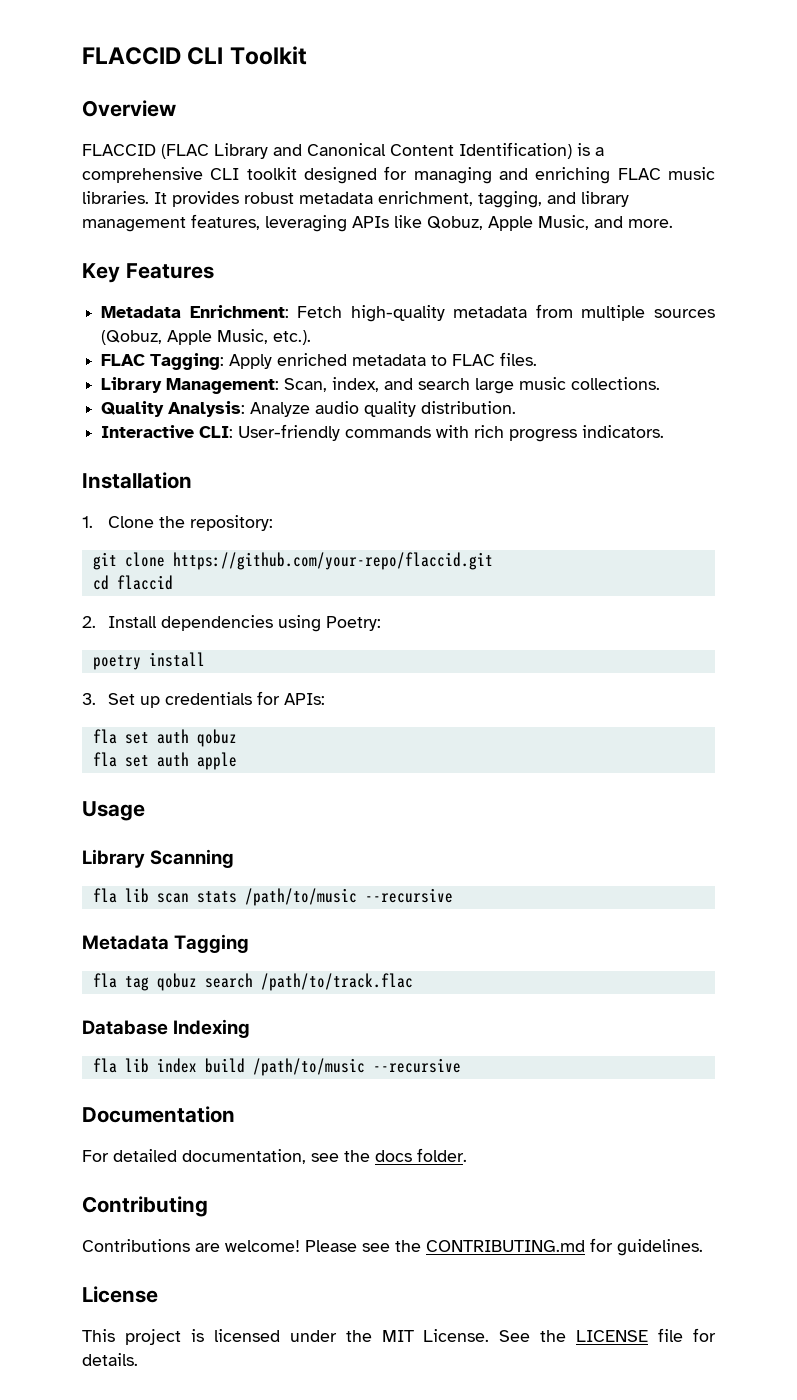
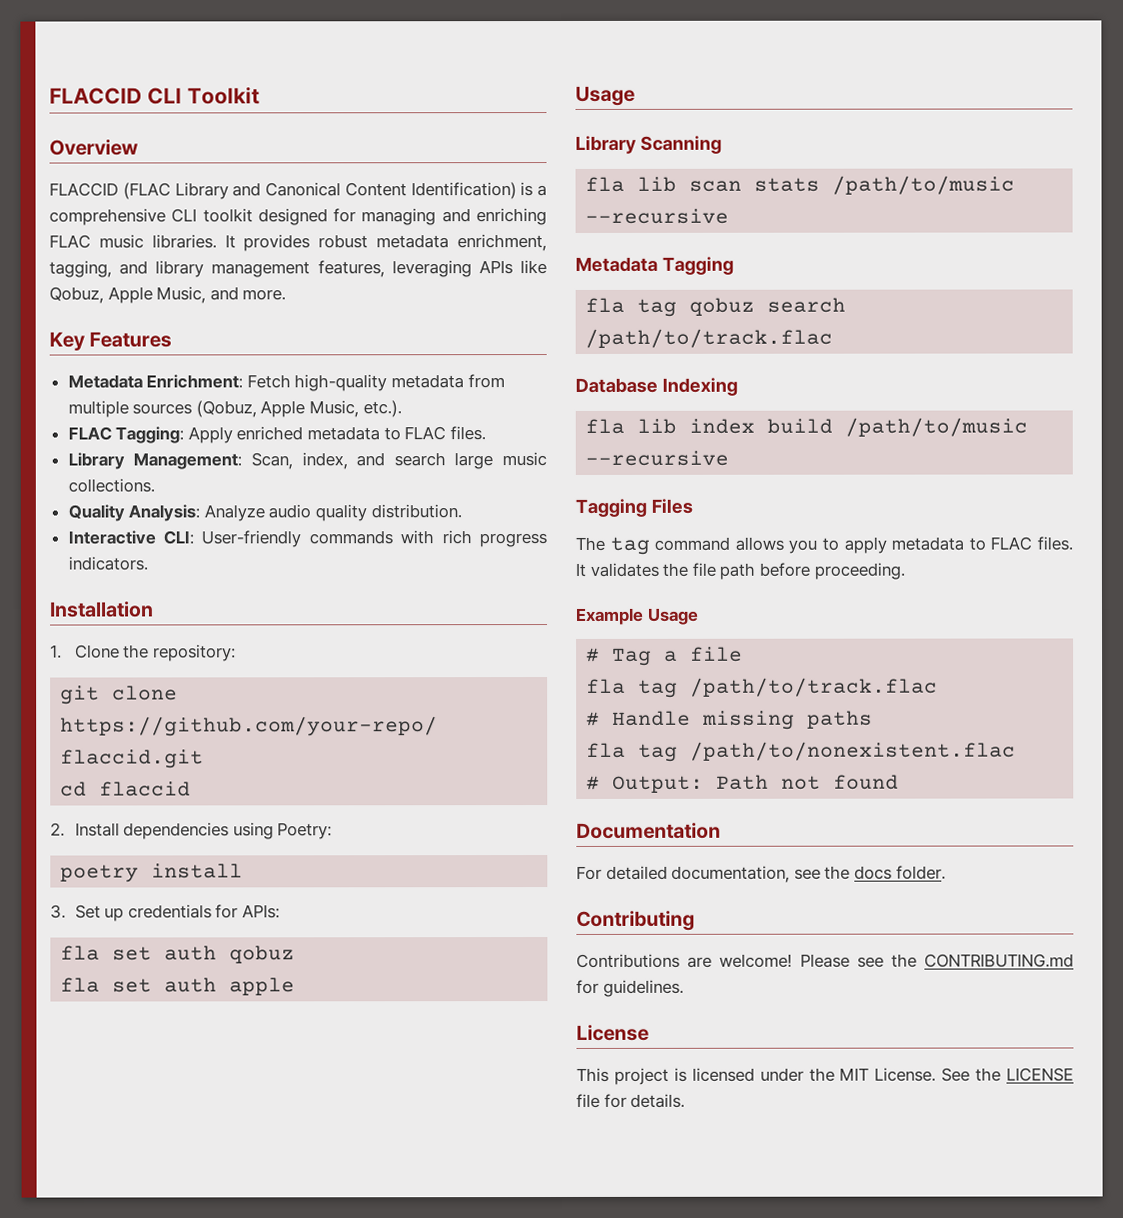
+ Tagging Files
+ The tag command allows you to apply metadata to FLAC files. It validates the file path before proceeding.
+ Example Usage
+ # Tag a file
+ fla tag /path/to/track.flac
+ # Handle missing paths
+ fla tag /path/to/nonexistent.flac
+ # Output: Path not found

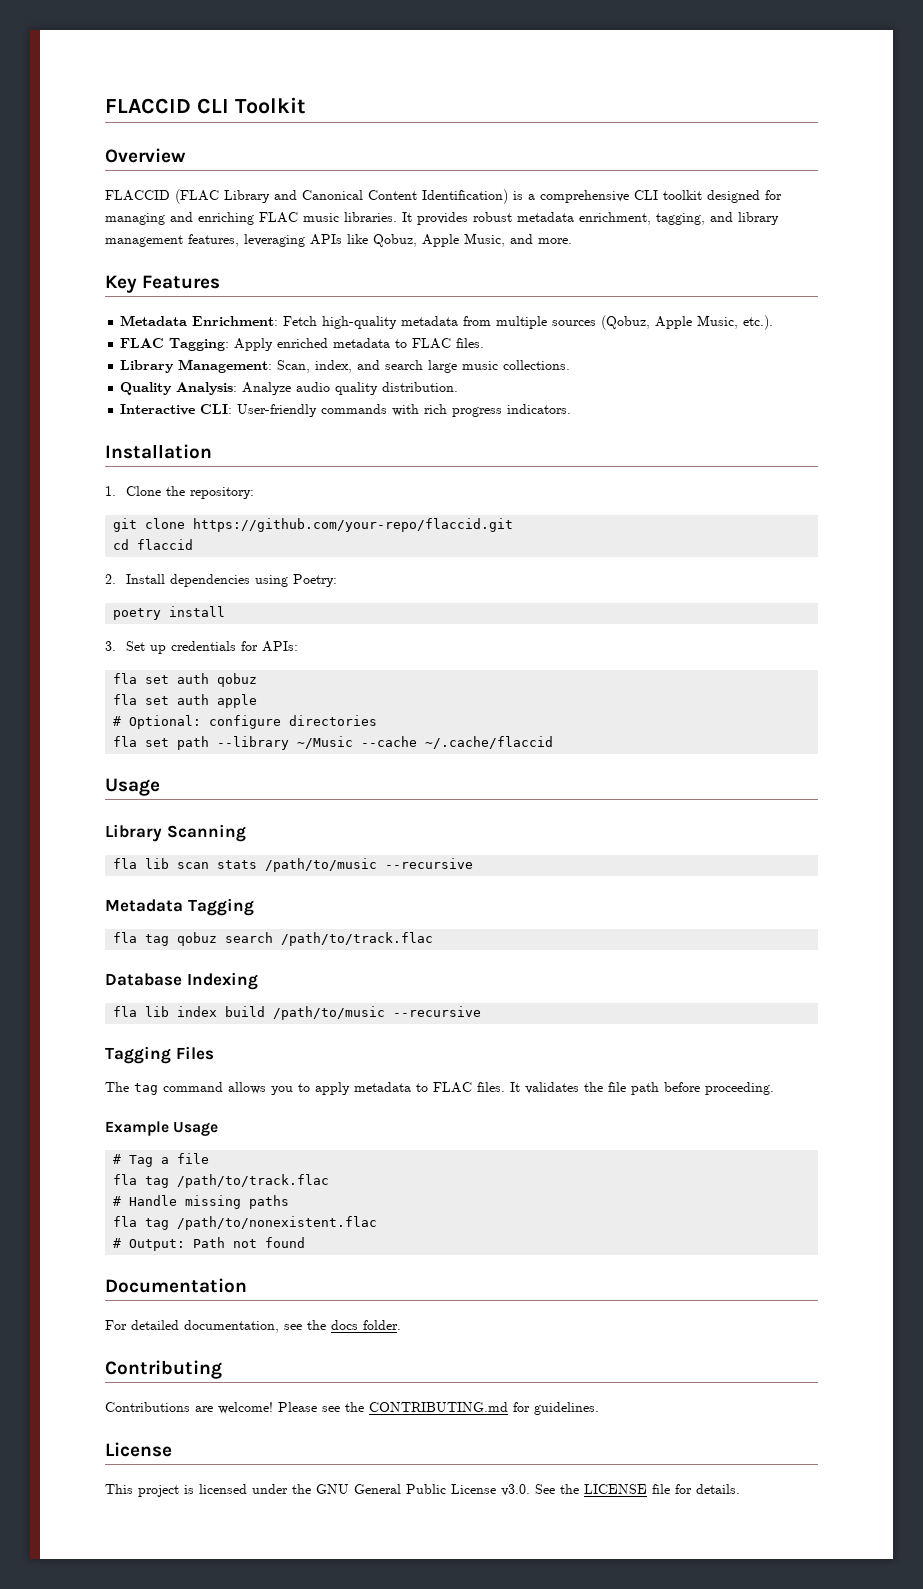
+ # Optional: configure directories
+ fla set path --library ~/Music --cache ~/.cache/flaccid
- This project is licensed under the MIT License. See the LICENSE file for details.
+ This project is licensed under the GNU General Public License v3.0. See the LICENSE file for details.

